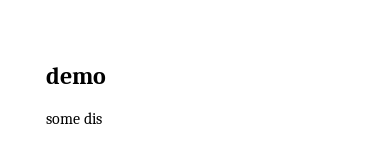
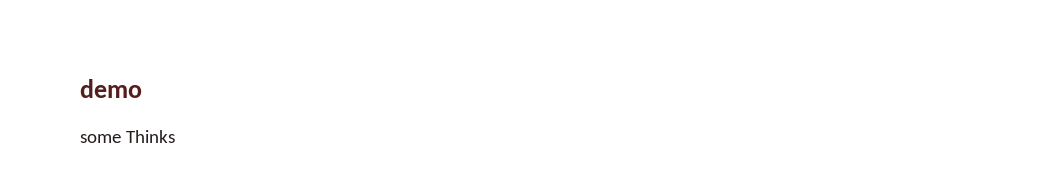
- some dis
+ some Thinks

